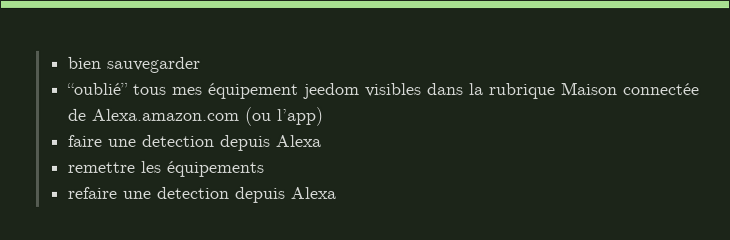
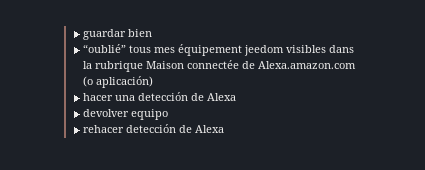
- bien sauvegarder
+ guardar bien
- “oublié” tous mes équipement jeedom visibles dans la rubrique Maison connectée de Alexa.amazon.com (ou l’app)
- faire une detection depuis Alexa
- remettre les équipements
- refaire une detection depuis Alexa
+ “oublié” tous mes équipement jeedom visibles dans la rubrique Maison connectée de Alexa.amazon.com (o aplicación)
+ hacer una detección de Alexa
+ devolver equipo
+ rehacer detección de Alexa

